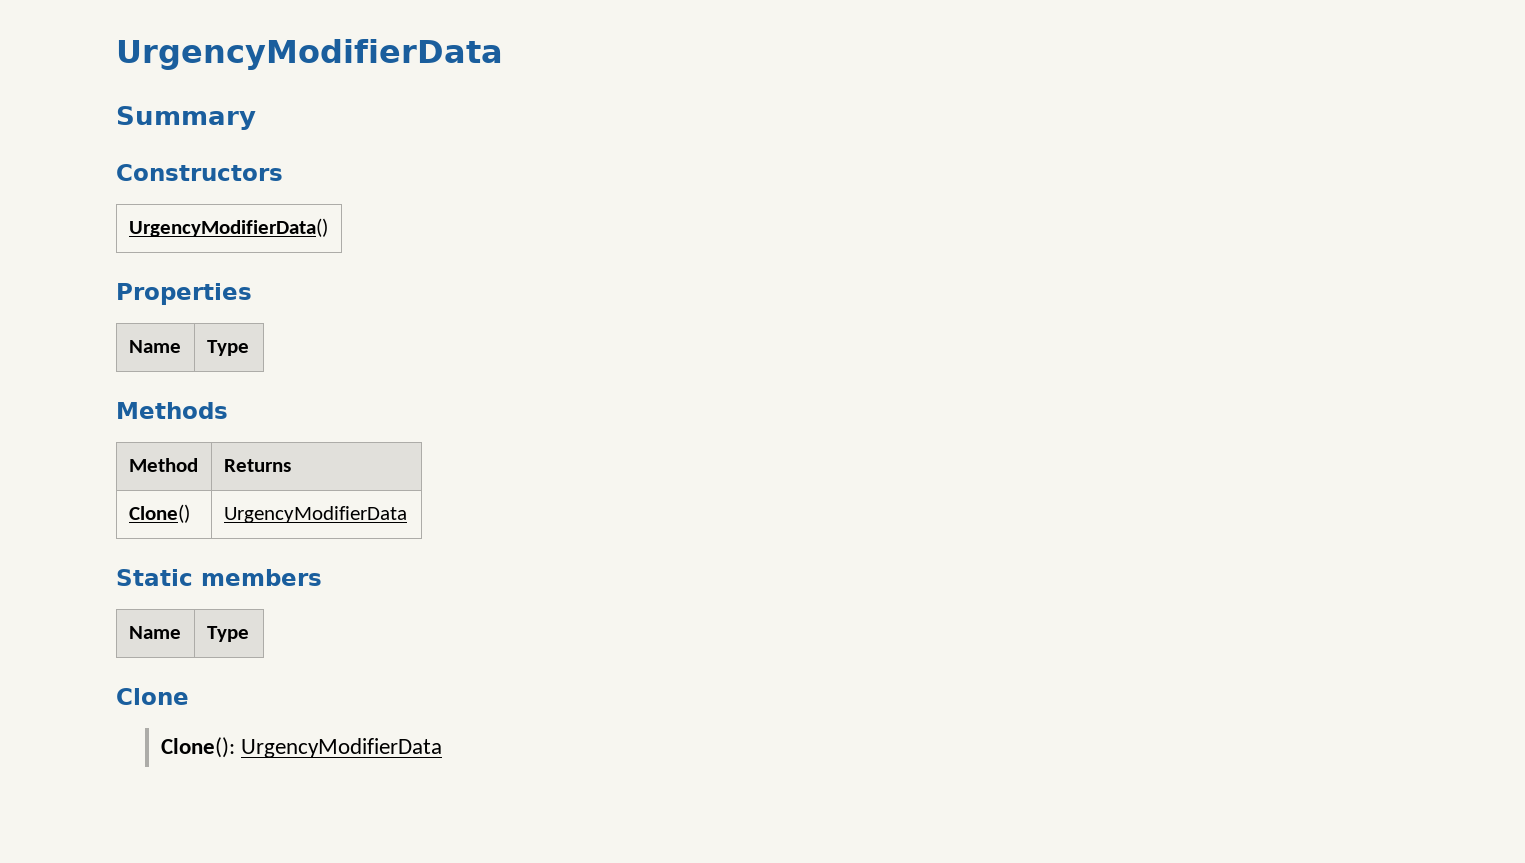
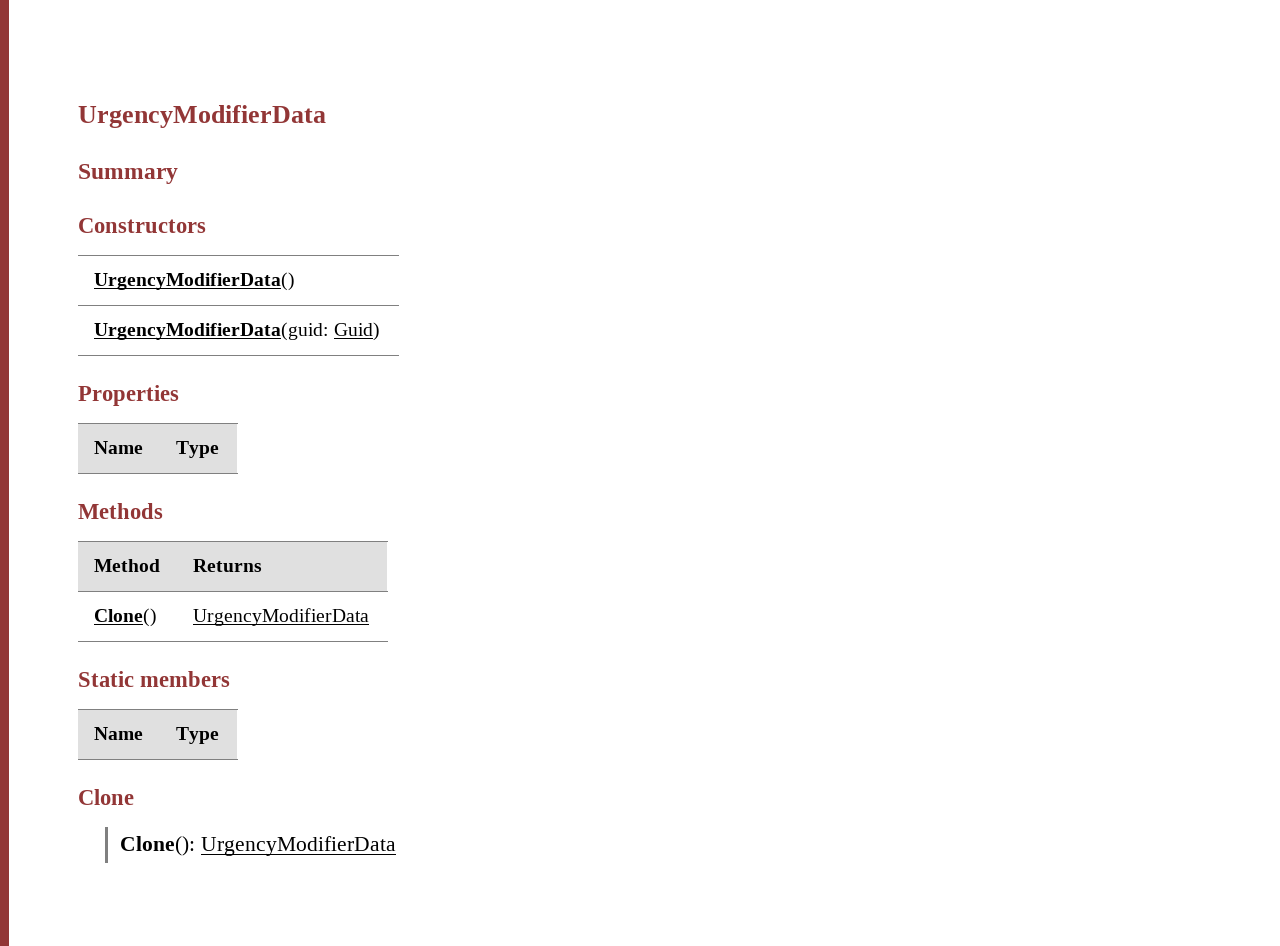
+ UrgencyModifierData(guid: Guid)

